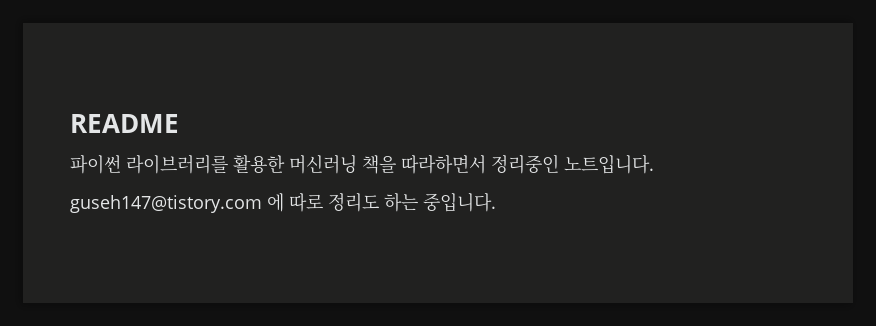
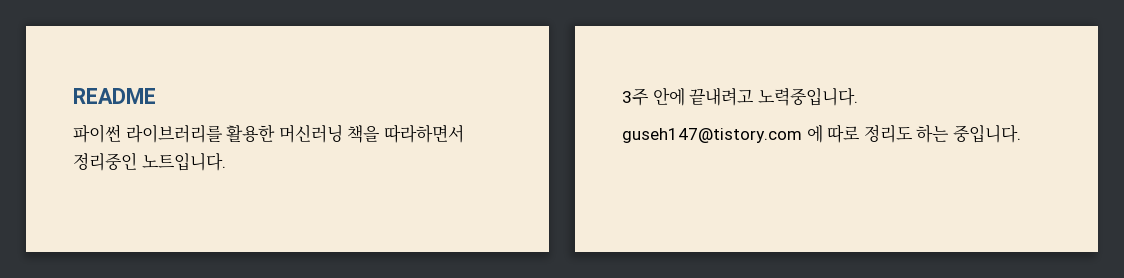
+ 3주 안에 끝내려고 노력중입니다.

